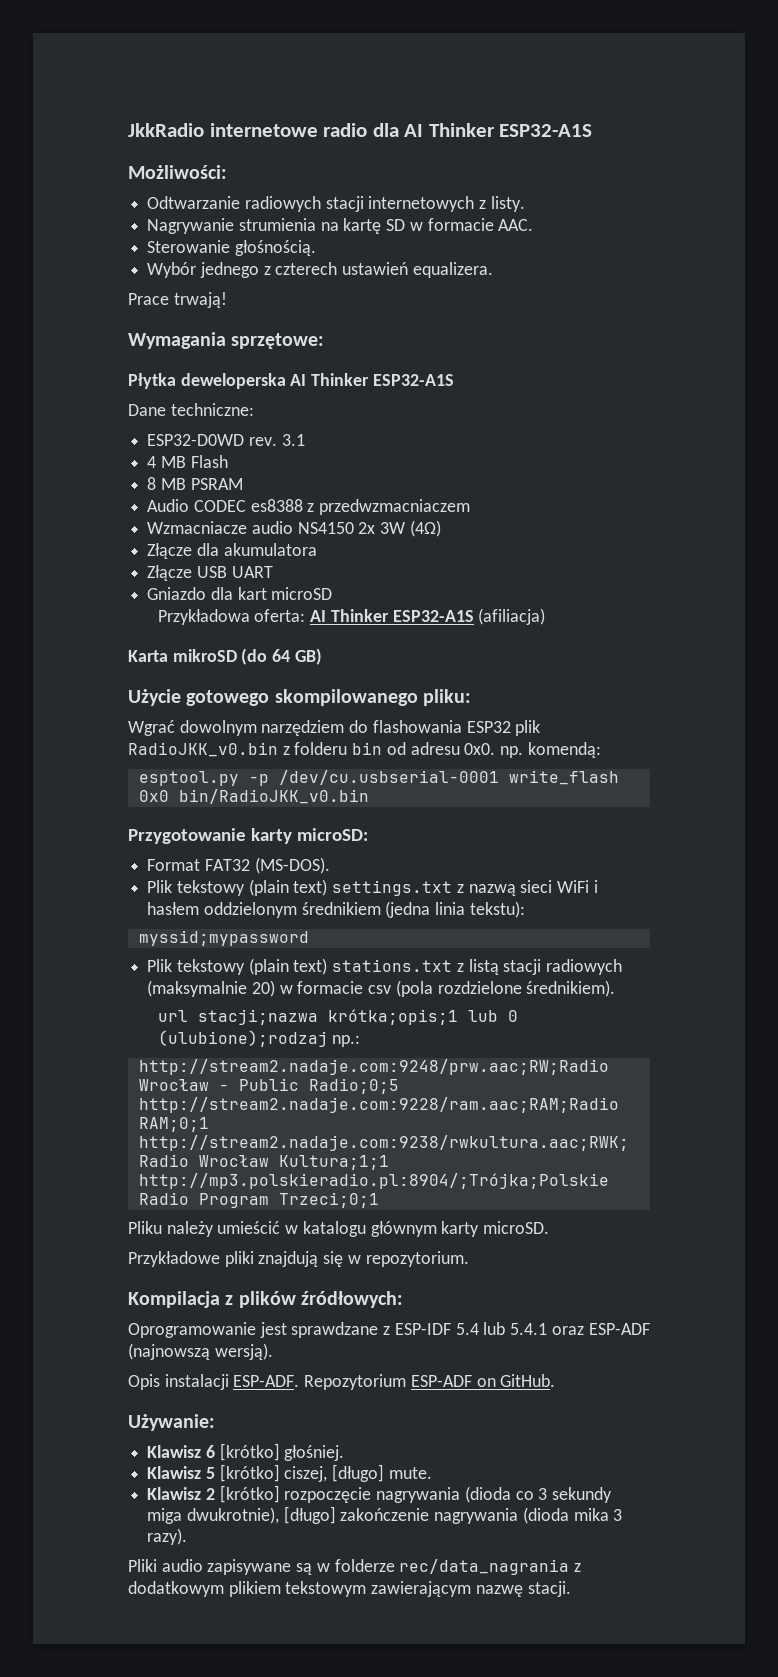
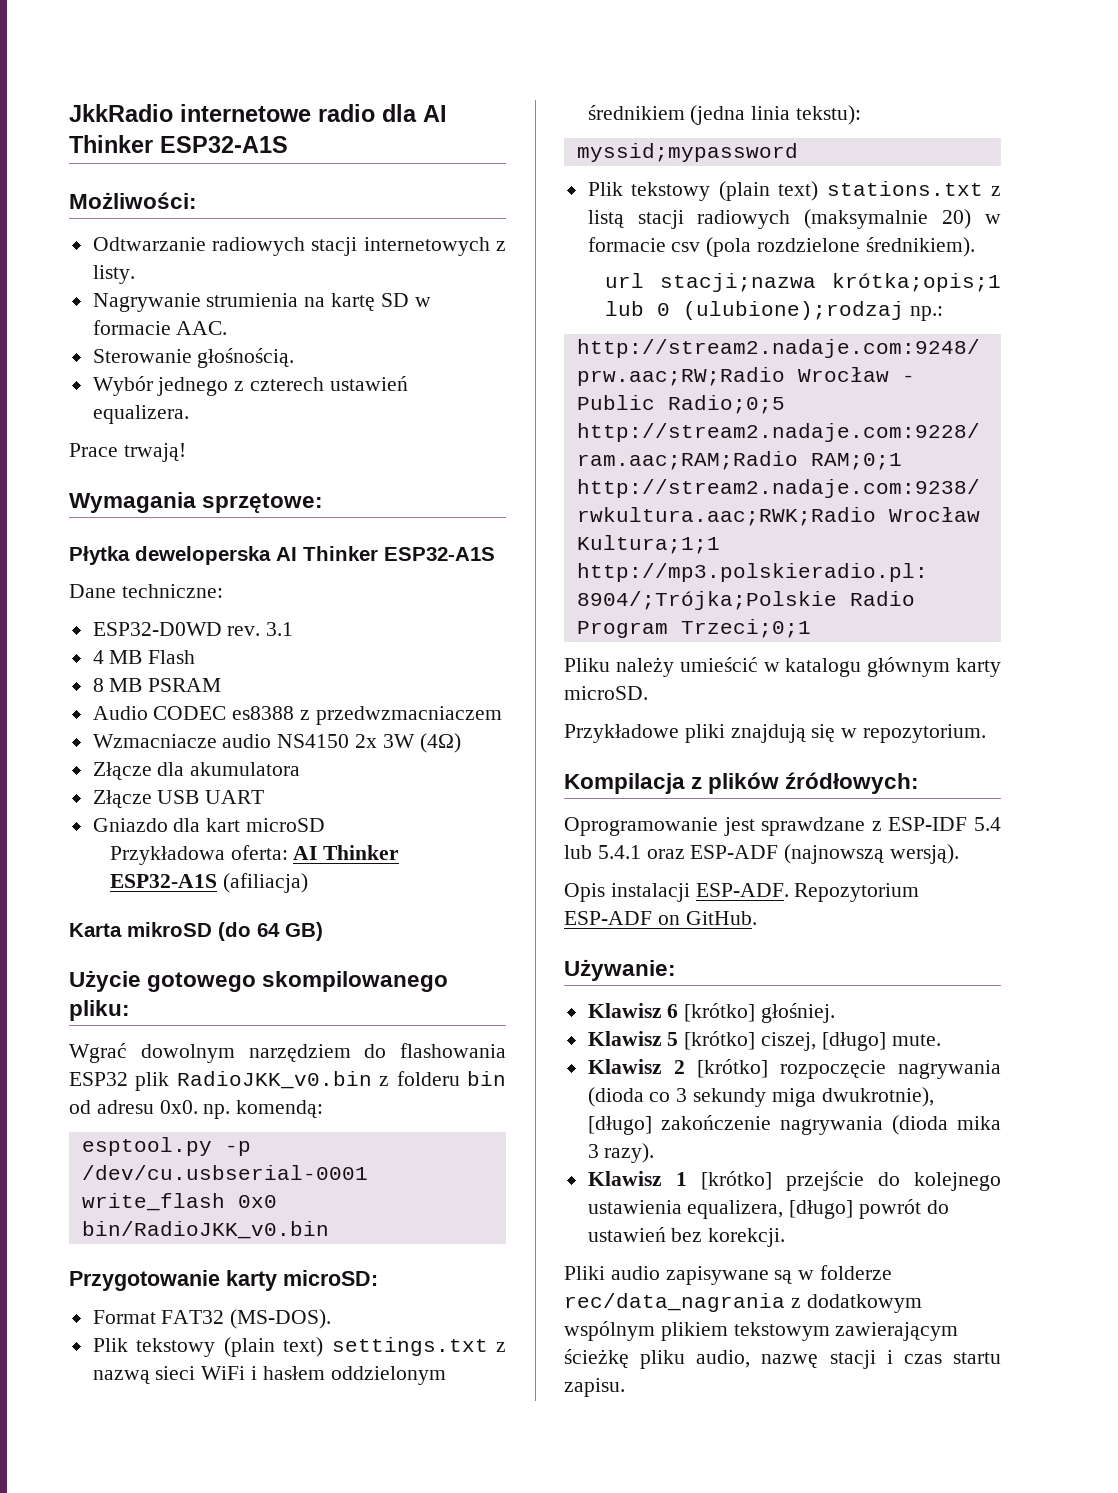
+ Klawisz 1 [krótko] przejście do kolejnego ustawienia equalizera, [długo] powrót do ustawień bez korekcji.
- Pliki audio zapisywane są w folderze rec/data_nagrania z dodatkowym plikiem tekstowym zawierającym nazwę stacji.
+ Pliki audio zapisywane są w folderze rec/data_nagrania z dodatkowym wspólnym plikiem tekstowym zawierającym ścieżkę pliku audio, nazwę stacji i czas startu zapisu.

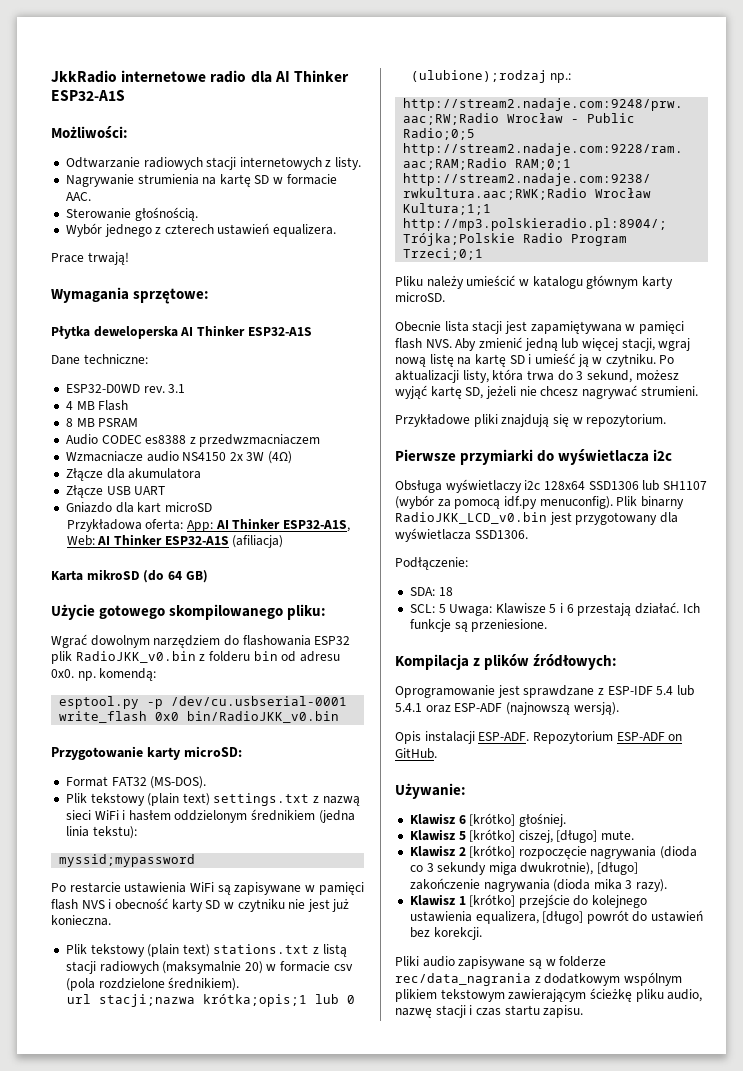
- Przykładowa oferta: AI Thinker ESP32-A1S (afiliacja)
+ Przykładowa oferta: App: AI Thinker ESP32-A1S, Web: AI Thinker ESP32-A1S (afiliacja)
+ Po restarcie ustawienia WiFi są zapisywane w pamięci flash NVS i obecność karty SD w czytniku nie jest już konieczna.
+ Obecnie lista stacji jest zapamiętywana w pamięci flash NVS. Aby zmienić jedną lub więcej stacji, wgraj nową listę na kartę SD i umieść ją w czytniku. Po aktualizacji listy, która trwa do 3 sekund, możesz wyjąć kartę SD, jeżeli nie chcesz nagrywać strumieni.
+ Pierwsze przymiarki do wyświetlacza i2c
+ Obsługa wyświetlaczy i2c 128x64 SSD1306 lub SH1107 (wybór za pomocą idf.py menuconfig). Plik binarny RadioJKK_LCD_v0.bin jest przygotowany dla wyświetlacza SSD1306.
+ Podłączenie:
+ SDA: 18
+ SCL: 5 Uwaga: Klawisze 5 i 6 przestają działać. Ich funkcje są przeniesione.

